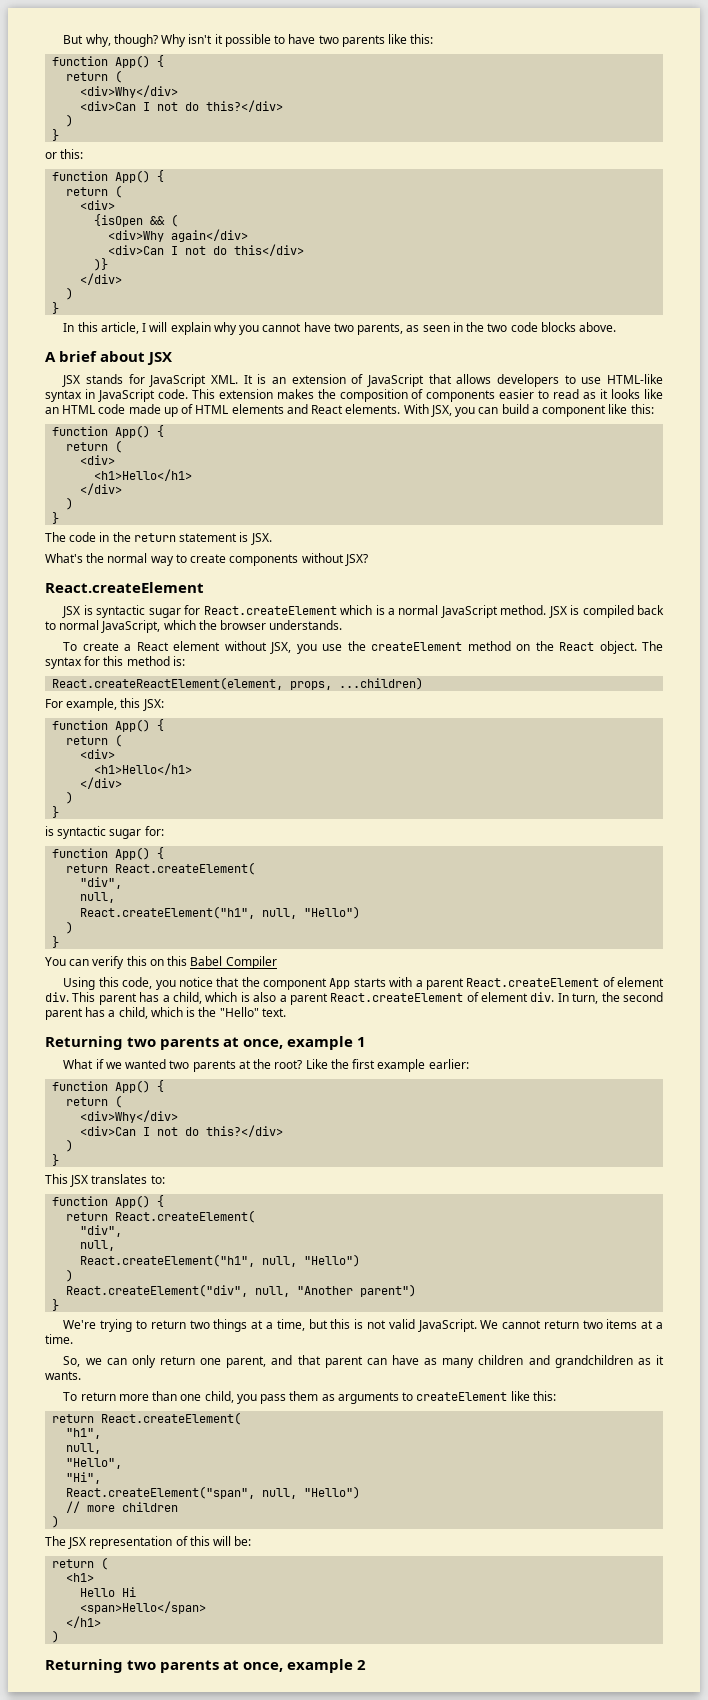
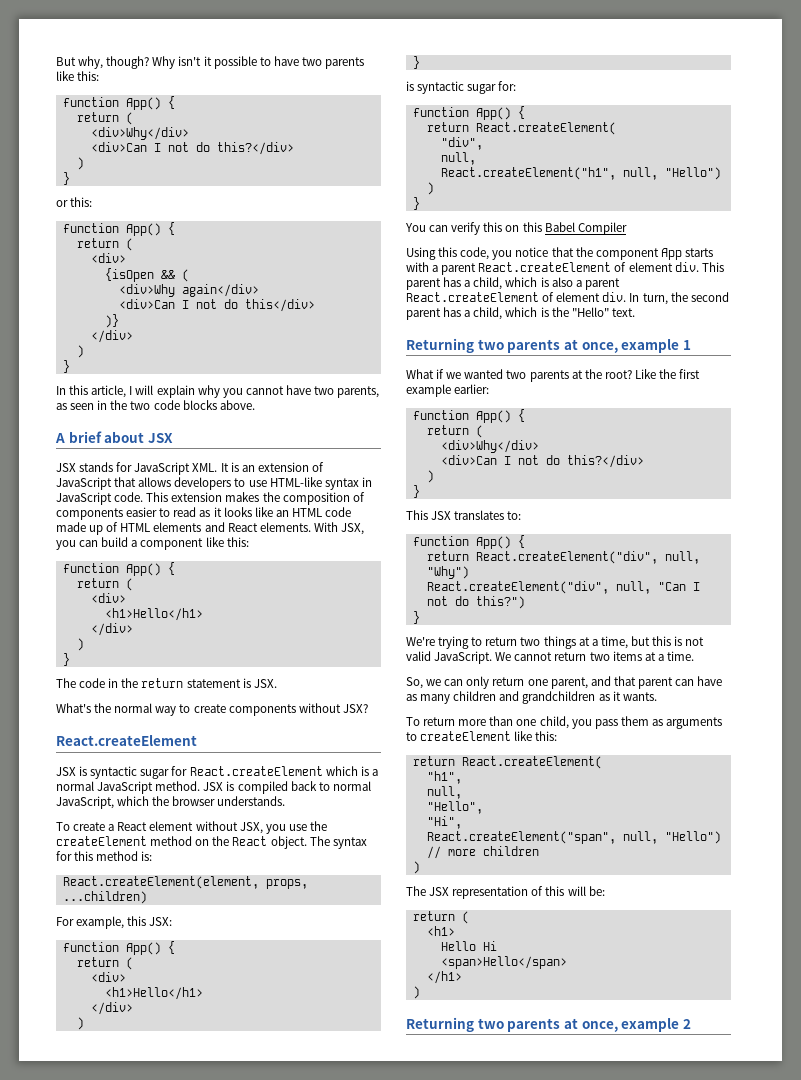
- React.createReactElement(element, props, ...children)
+ React.createElement(element, props, ...children)
  This JSX translates to:
  function App() {
- return React.createElement(
- "div",
- null,
- React.createElement("h1", null, "Hello")
- )
- React.createElement("div", null, "Another parent")
+ return React.createElement("div", null, "Why")
+ React.createElement("div", null, "Can I not do this?")

